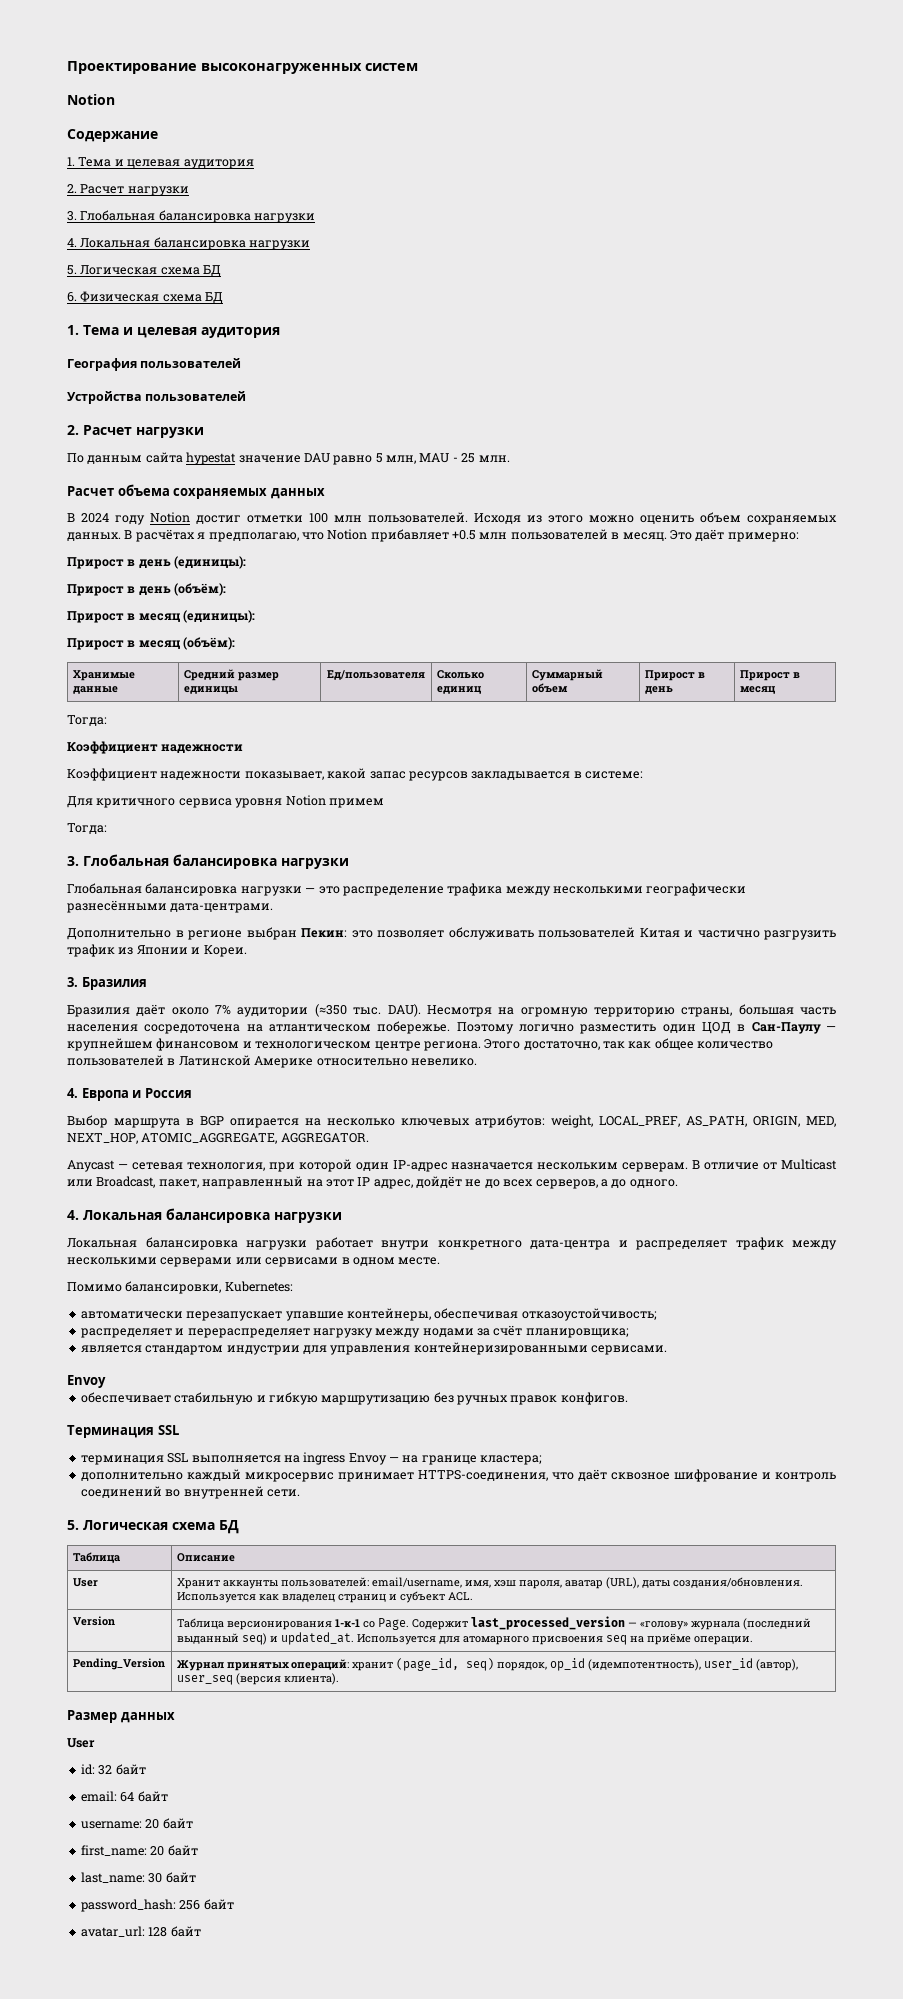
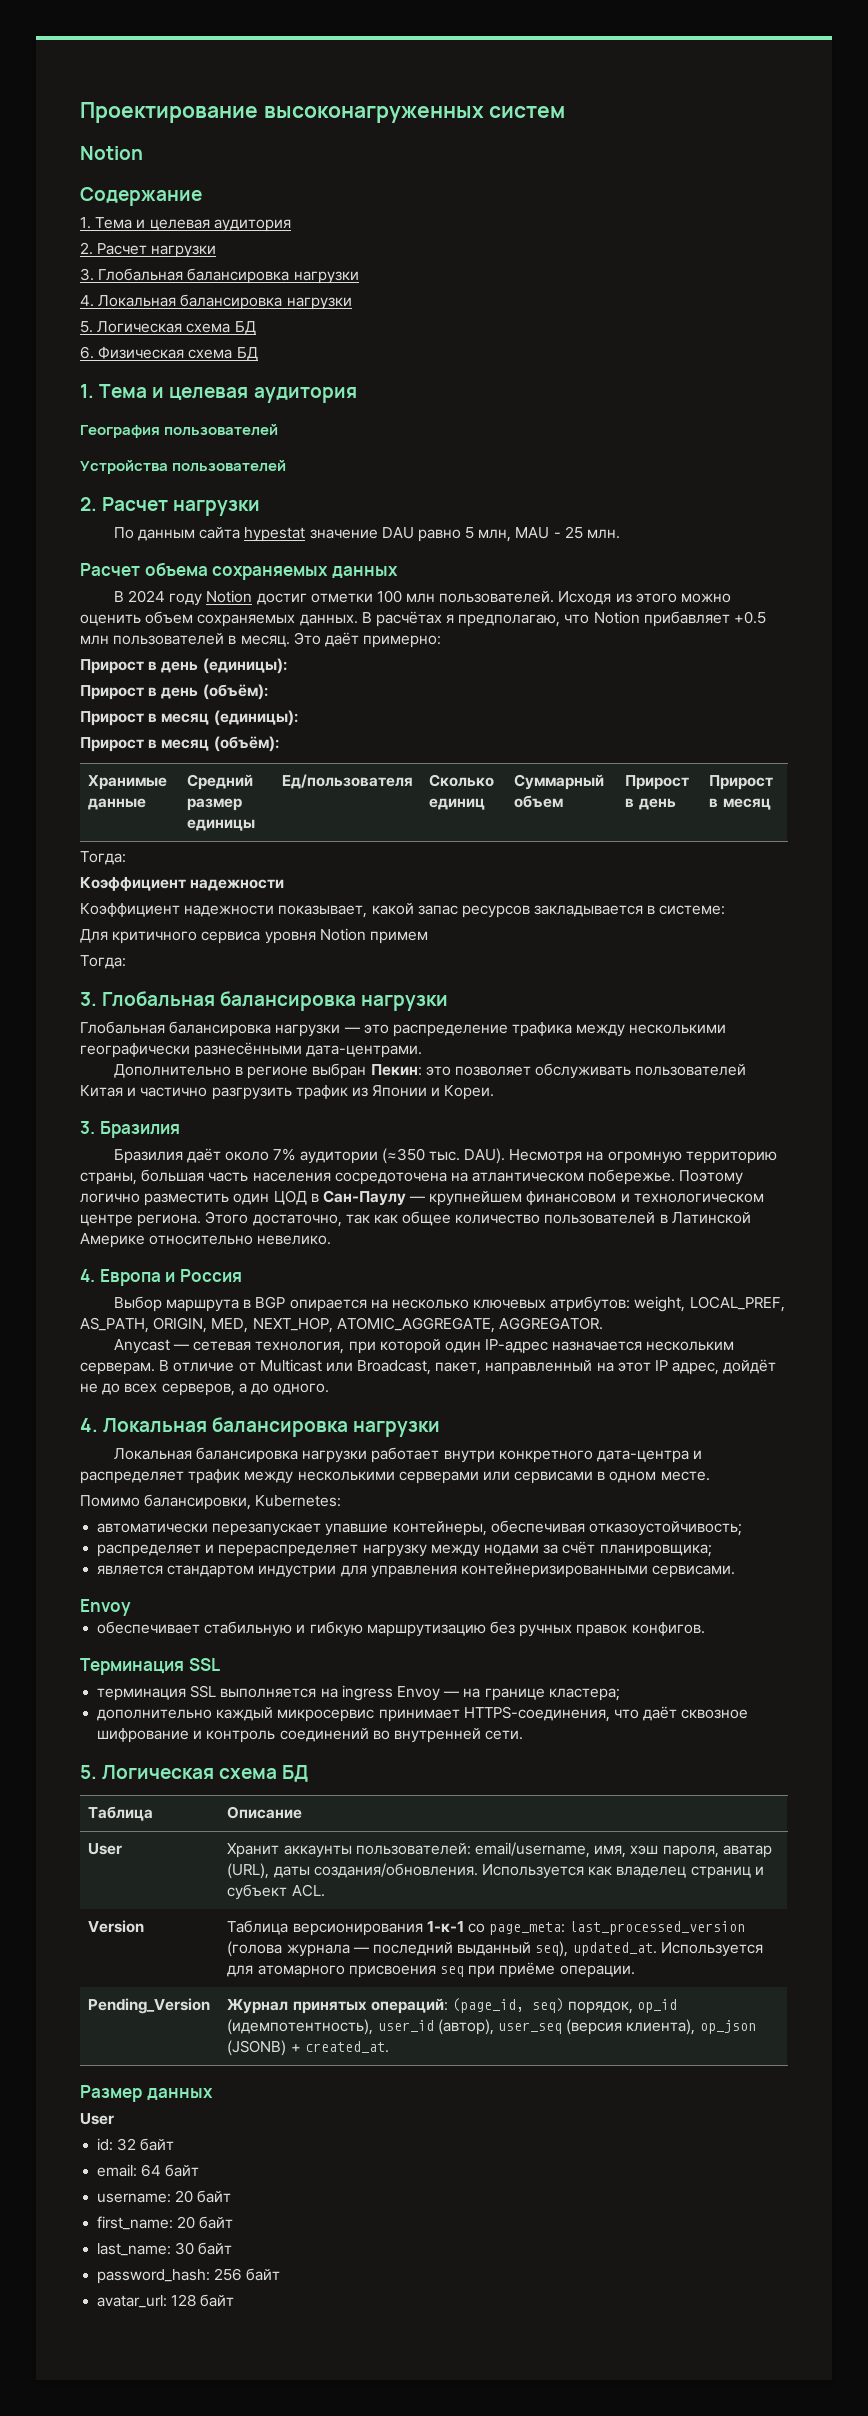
- Version | Таблица версионирования 1-к-1 со Page. Содержит last_processed_version — «голову» журнала (последний выданный seq) и updated_at. Используется для атомарного присвоения seq на приёме операции.
+ Version | Таблица версионирования 1-к-1 со page_meta: last_processed_version (голова журнала — последний выданный seq), updated_at. Используется для атомарного присвоения seq при приёме операции.
- Pending_Version | Журнал принятых операций: хранит (page_id, seq) порядок, op_id (идемпотентность), user_id (автор), user_seq (версия клиента).
+ Pending_Version | Журнал принятых операций: (page_id, seq) порядок, op_id (идемпотентность), user_id (автор), user_seq (версия клиента), op_json (JSONB) + created_at.

